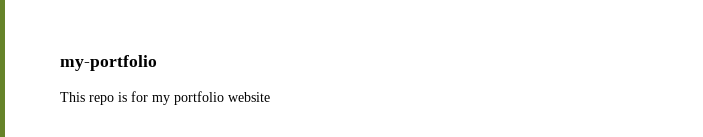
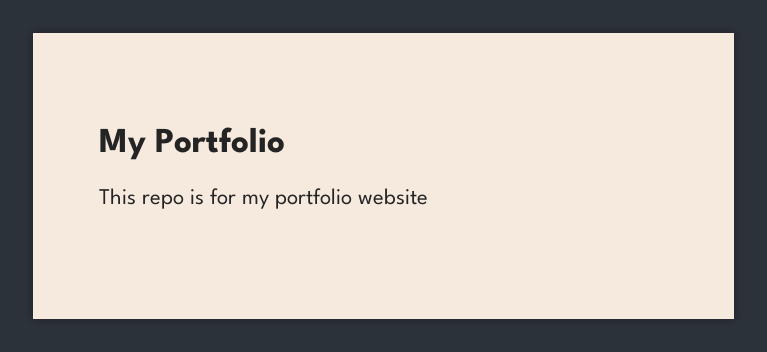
- my-portfolio
+ My Portfolio

